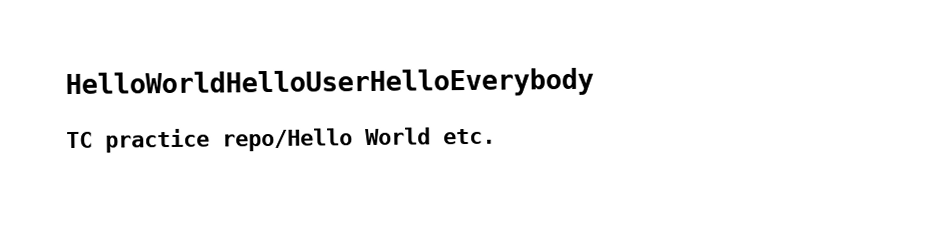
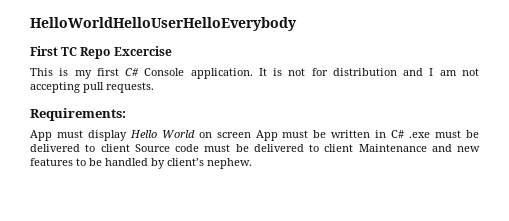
- TC practice repo/Hello World etc.
+ First TC Repo Excercise
+ This is my first C# Console application. It is not for distribution and I am not accepting pull requests.
+ Requirements:
+ App must display Hello World on screen App must be written in C# .exe must be delivered to client Source code must be delivered to client Maintenance and new features to be handled by client’s nephew.

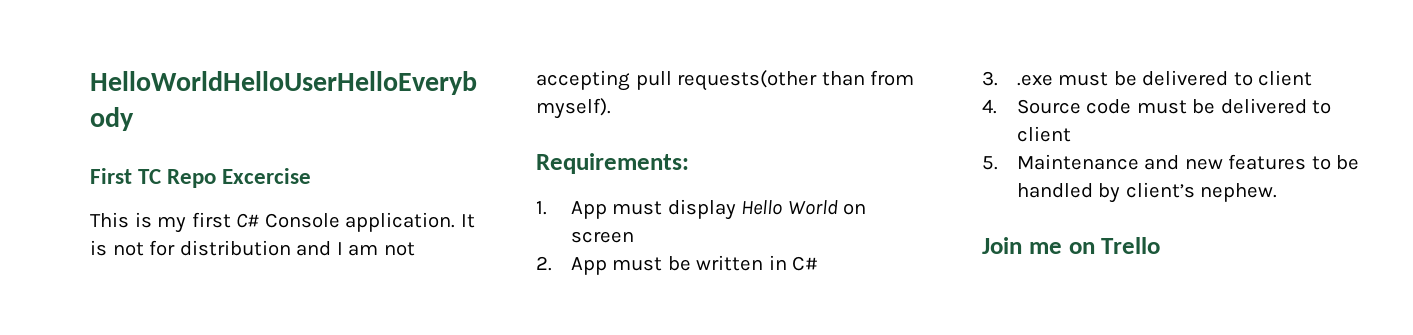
- It is not for distribution and I am not accepting pull requests.
+ It is not for distribution and I am not accepting pull requests(other than from myself).
- App must display Hello World on screen App must be written in C# .exe must be delivered to client Source code must be delivered to client Maintenance and new features to be handled by client’s nephew.
+ 1. App must display Hello World on screen
+ 2. App must be written in C#
+ 3. .exe must be delivered to client
+ 4. Source code must be delivered to client
+ 5. Maintenance and new features to be handled by client’s nephew.
+ Join me on Trello

